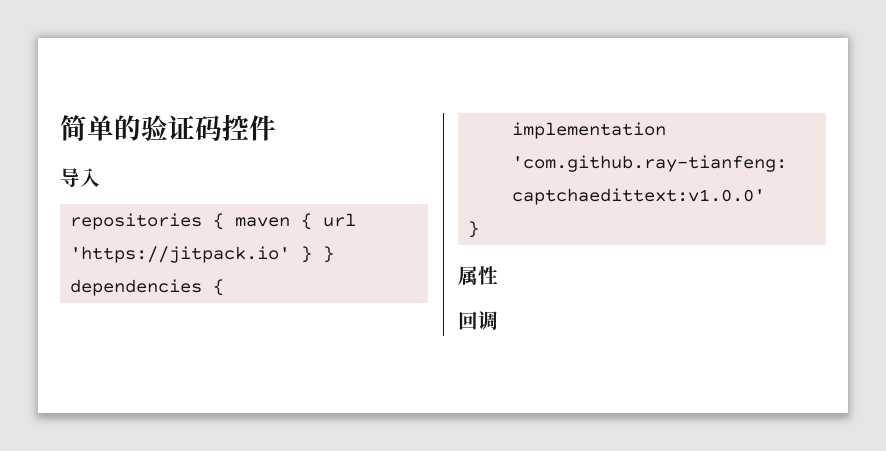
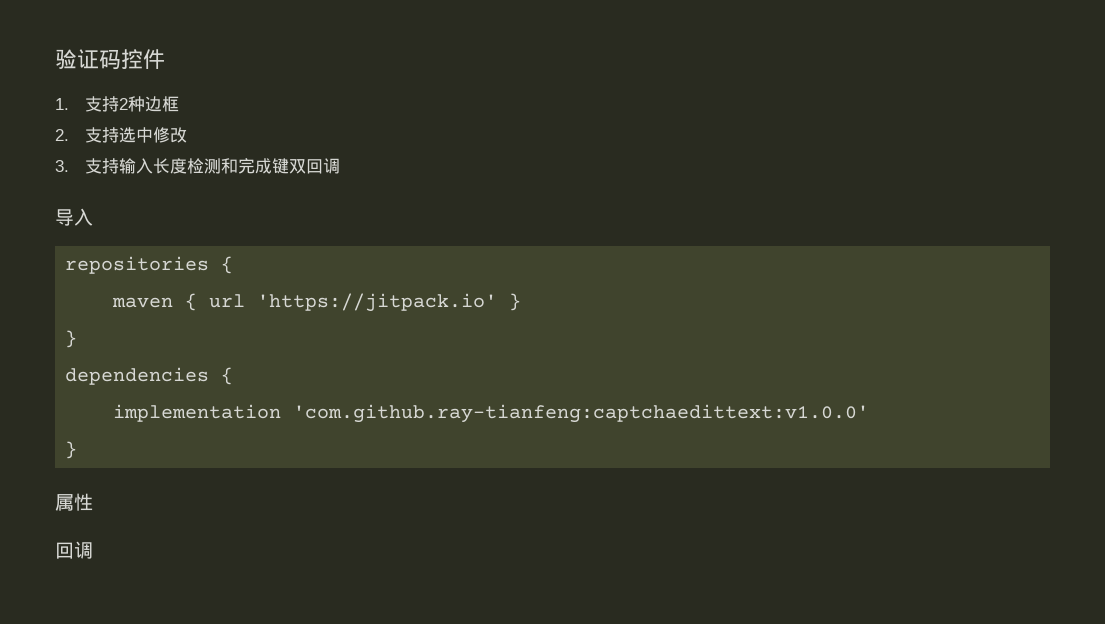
- 简单的验证码控件
+ 验证码控件
+ 1.支持2种边框
+ 2.支持选中修改
+ 3.支持输入长度检测和完成键双回调
- repositories { maven { url 'https://jitpack.io' } }
+ repositories {
+ maven { url 'https://jitpack.io' }
+ }

